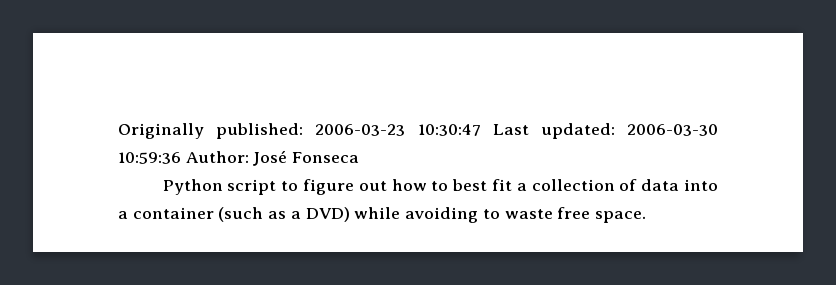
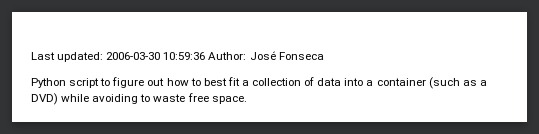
- Originally published: 2006-03-23 10:30:47 Last updated: 2006-03-30 10:59:36 Author: José Fonseca
+ Last updated: 2006-03-30 10:59:36 Author: José Fonseca

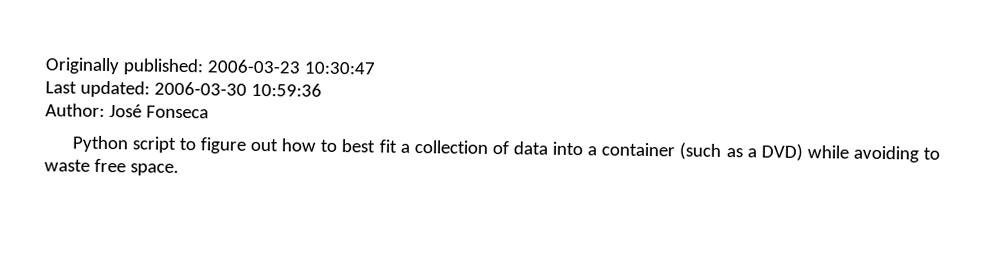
+ Originally published: 2006-03-23 10:30:47
- Last updated: 2006-03-30 10:59:36 Author: José Fonseca
+ Last updated: 2006-03-30 10:59:36
+ Author: José Fonseca

